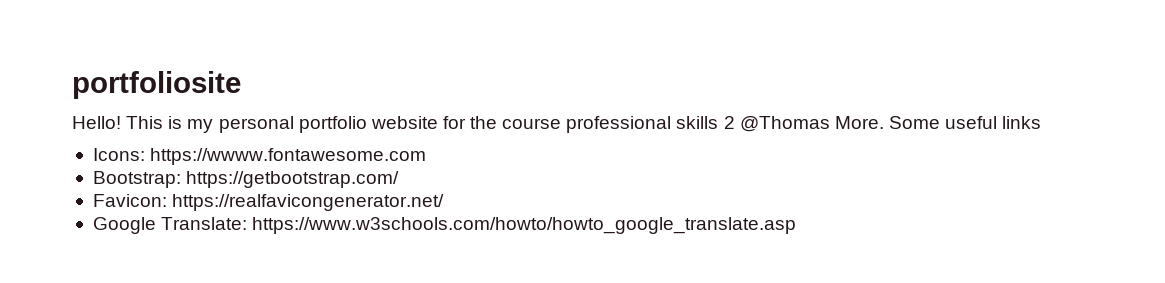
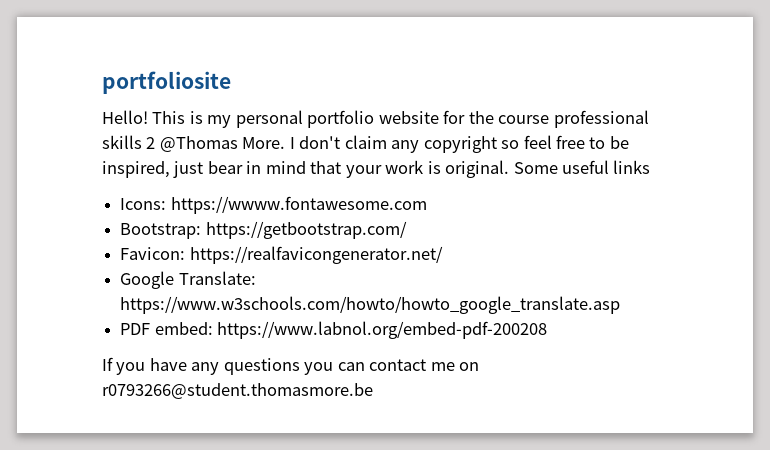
+ I don't claim any copyright so feel free to be inspired, just bear in mind that your work is original.
+ PDF embed: https://www.labnol.org/embed-pdf-200208
+ If you have any questions you can contact me on r0793266@student.thomasmore.be

